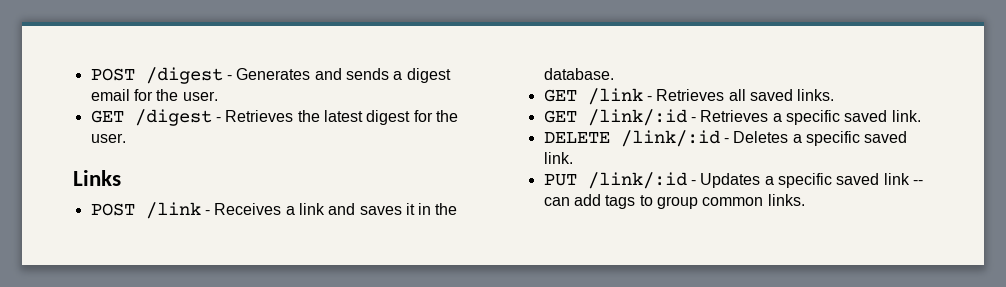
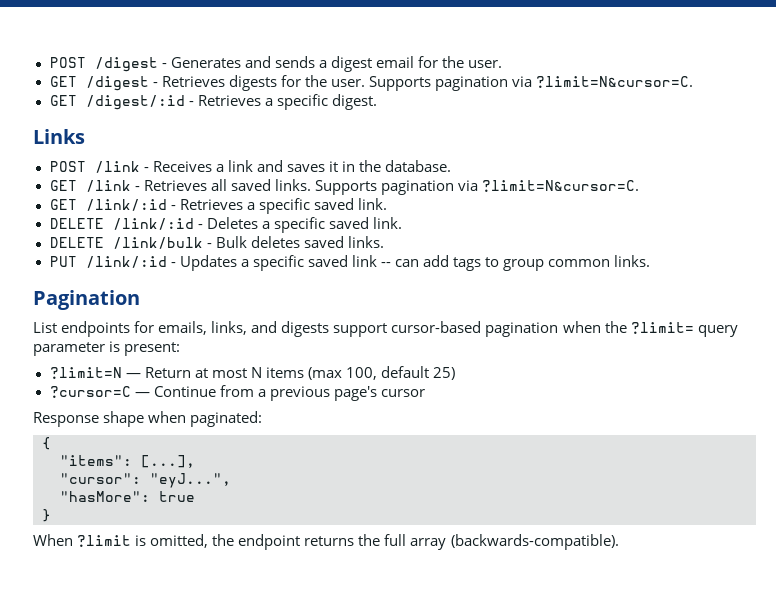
- GET /digest - Retrieves the latest digest for the user.
+ GET /digest - Retrieves digests for the user. Supports pagination via ?limit=N&cursor=C.
+ GET /digest/:id - Retrieves a specific digest.
- GET /link - Retrieves all saved links.
+ GET /link - Retrieves all saved links. Supports pagination via ?limit=N&cursor=C.
+ DELETE /link/bulk - Bulk deletes saved links.
+ Pagination
+ List endpoints for emails, links, and digests support cursor-based pagination when the ?limit= query parameter is present:
+ ?limit=N — Return at most N items (max 100, default 25)
+ ?cursor=C — Continue from a previous page's cursor
+ Response shape when paginated:
+ {
+ "items": [...],
+ "cursor": "eyJ...",
+ "hasMore": true
+ }
+ When ?limit is omitted, the endpoint returns the full array (backwards-compatible).

